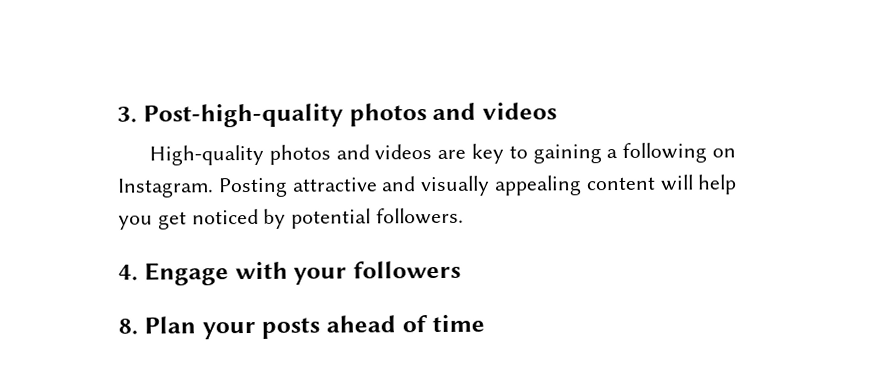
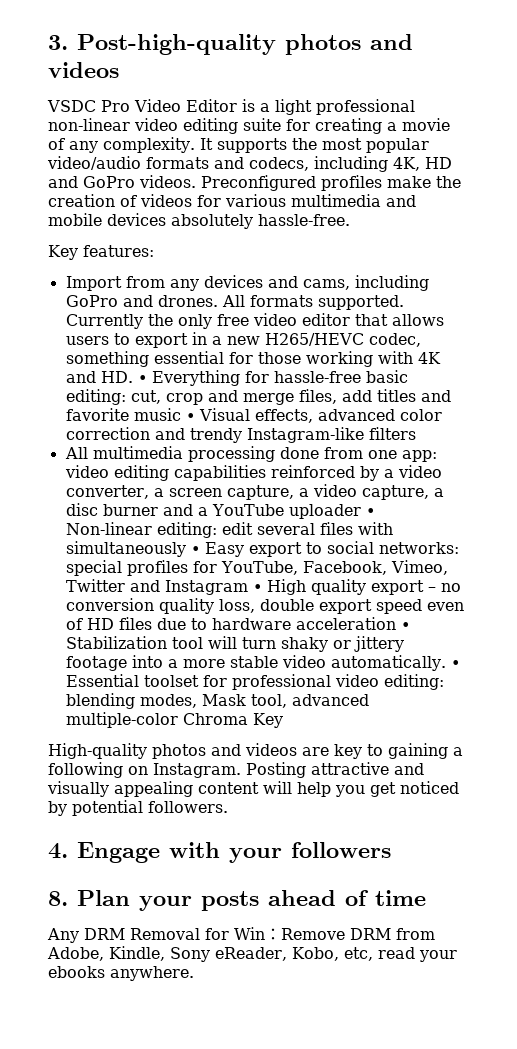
+ VSDC Pro Video Editor is a light professional non-linear video editing suite for creating a movie of any complexity. It supports the most popular video/audio formats and codecs, including 4K, HD and GoPro videos. Preconfigured profiles make the creation of videos for various multimedia and mobile devices absolutely hassle-free.
+ Key features:
+ Import from any devices and cams, including GoPro and drones. All formats supported. Сurrently the only free video editor that allows users to export in a new H265/HEVC codec, something essential for those working with 4K and HD. • Everything for hassle-free basic editing: cut, crop and merge files, add titles and favorite music • Visual effects, advanced color correction and trendy Instagram-like filters
+ All multimedia processing done from one app: video editing capabilities reinforced by a video converter, a screen capture, a video capture, a disc burner and a YouTube uploader • Non-linear editing: edit several files with simultaneously • Easy export to social networks: special profiles for YouTube, Facebook, Vimeo, Twitter and Instagram • High quality export – no conversion quality loss, double export speed even of HD files due to hardware acceleration • Stabilization tool will turn shaky or jittery footage into a more stable video automatically. • Essential toolset for professional video editing: blending modes, Mask tool, advanced multiple-color Chroma Key
+ Any DRM Removal for Win：Remove DRM from Adobe, Kindle, Sony eReader, Kobo, etc, read your ebooks anywhere.

